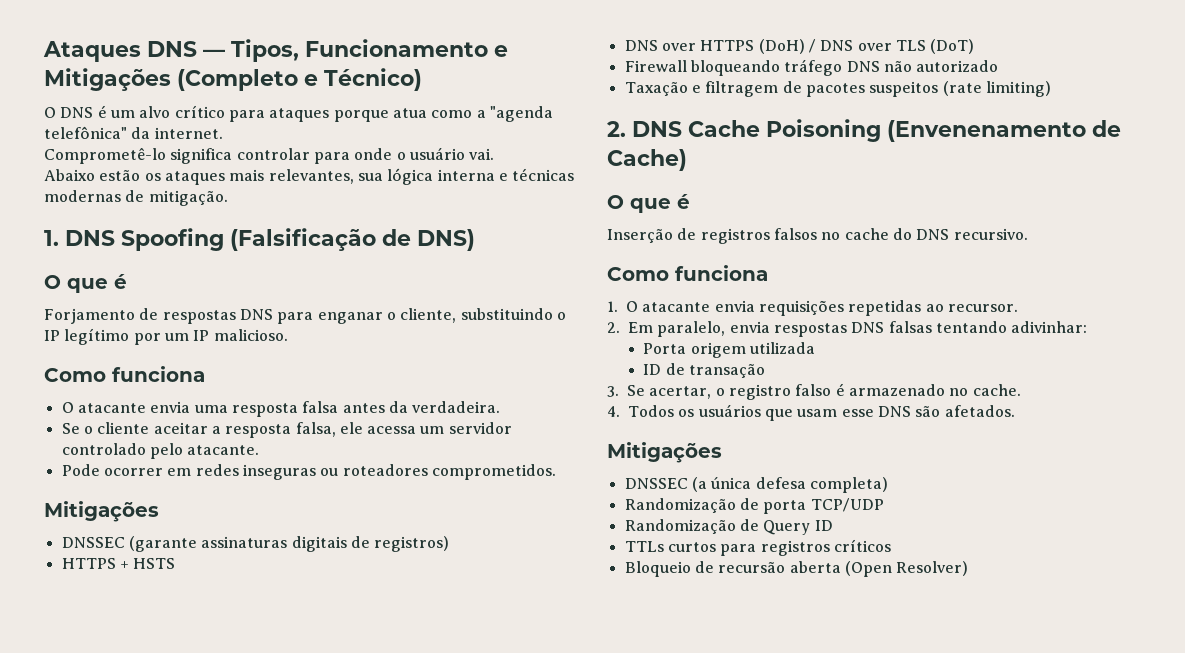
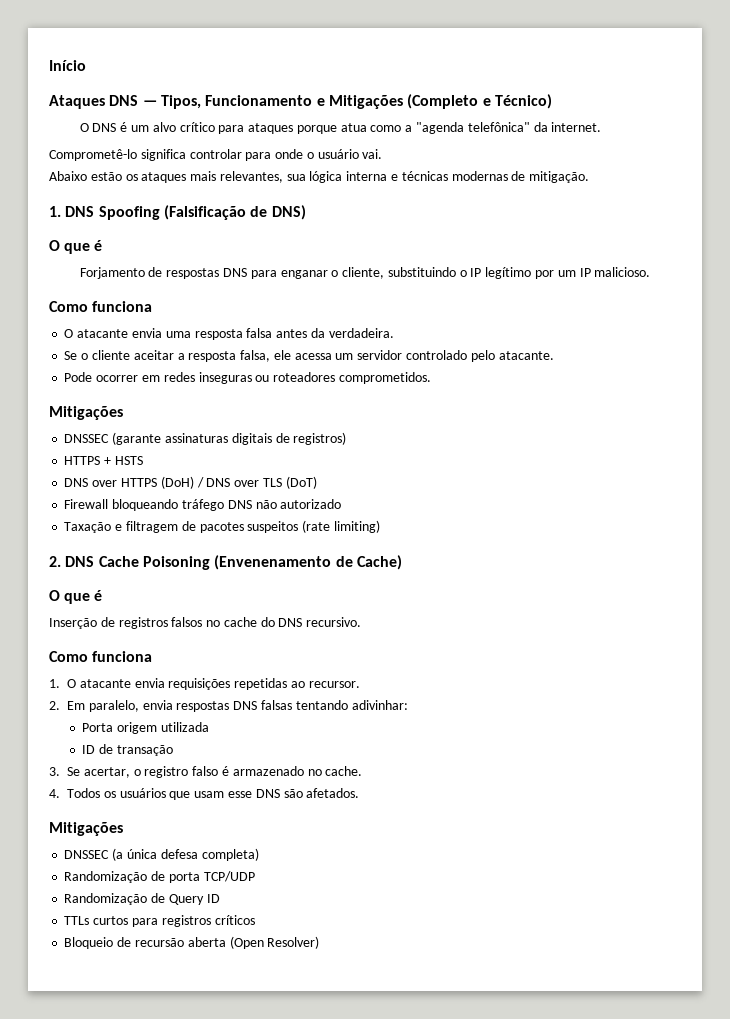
+ Início

